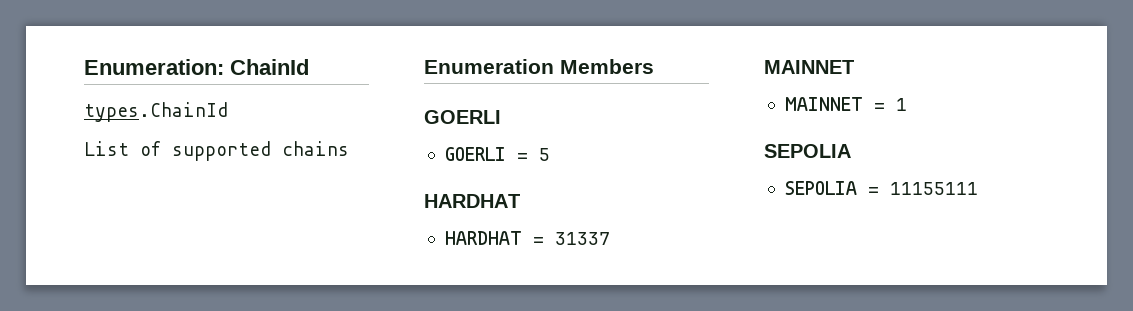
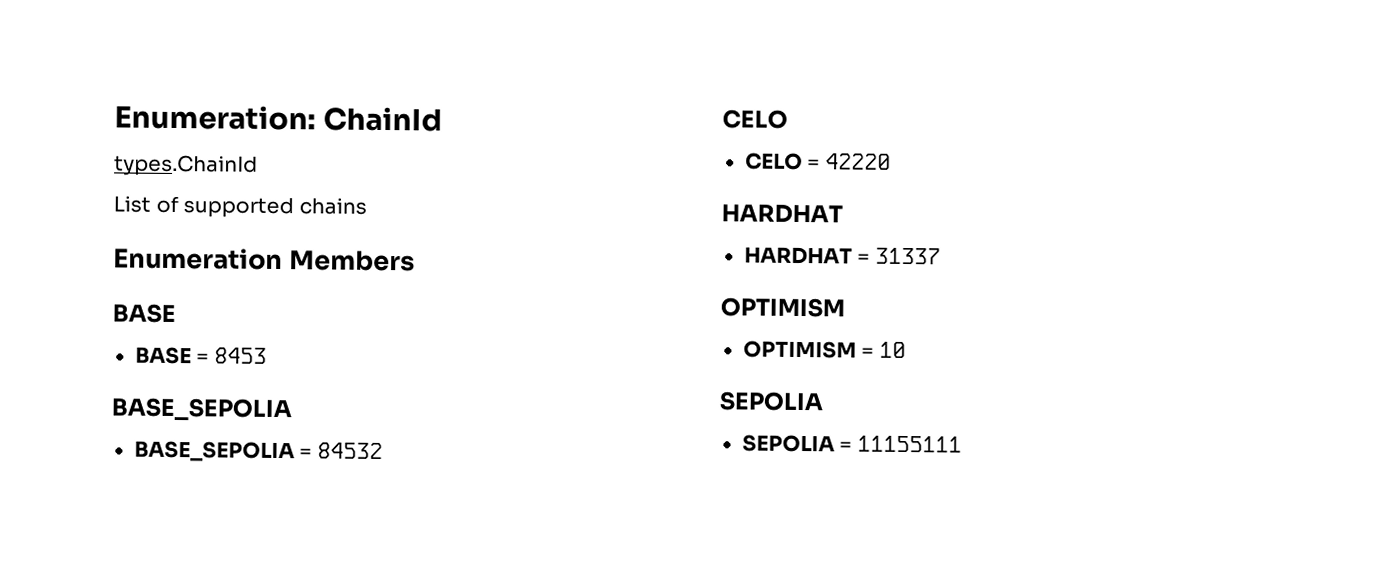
  Enumeration Members
- GOERLI
- GOERLI = 5
+ BASE
+ BASE = 8453
+ BASE_SEPOLIA
+ BASE_SEPOLIA = 84532
+ CELO
+ CELO = 42220
  HARDHAT = 31337
- MAINNET
- MAINNET = 1
+ OPTIMISM
+ OPTIMISM = 10

